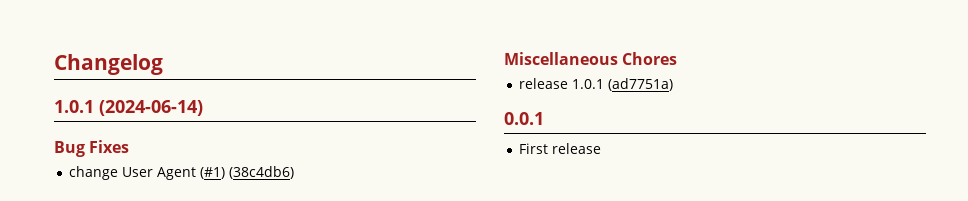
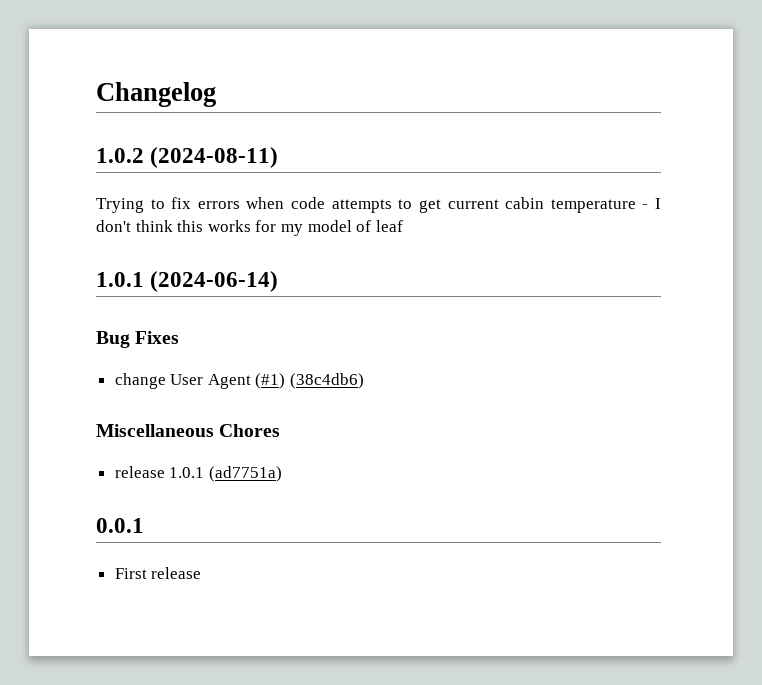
+ 1.0.2 (2024-08-11)
+ Trying to fix errors when code attempts to get current cabin temperature - I don't think this works for my model of leaf

